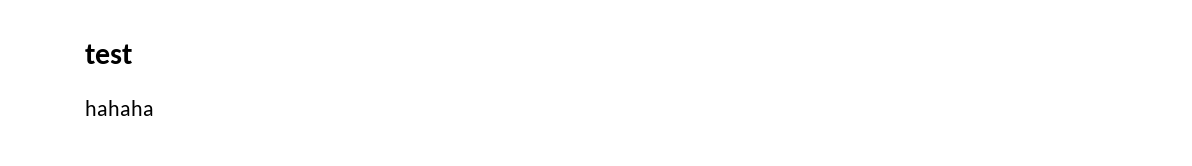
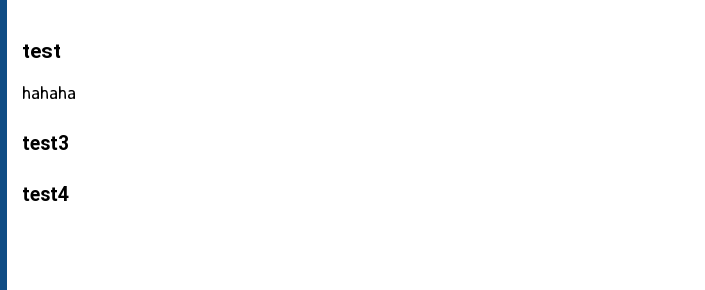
+ test3
+ test4

